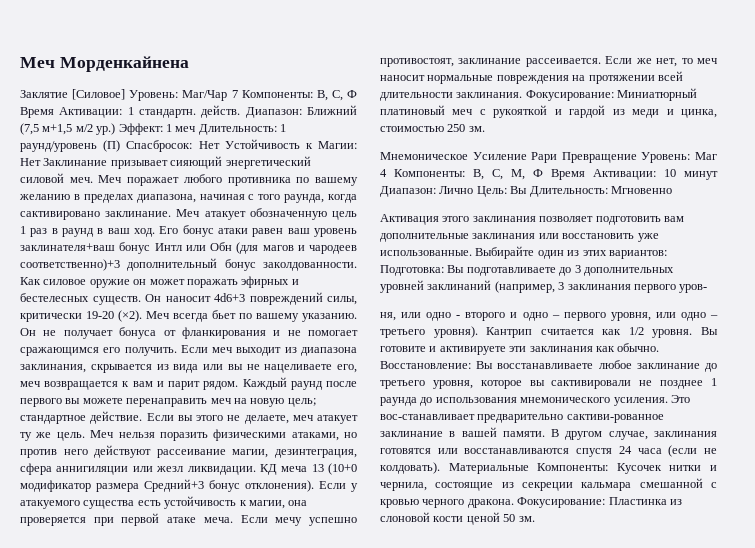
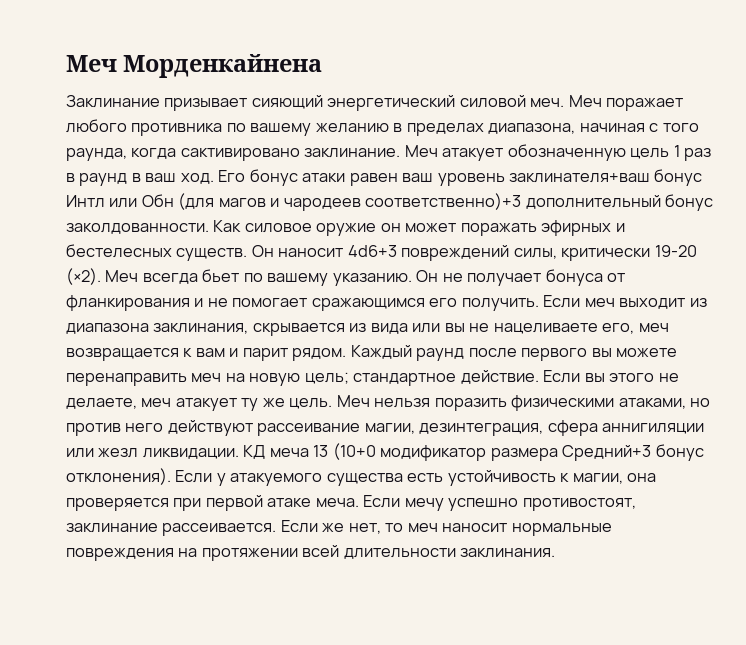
- Заклятие [Силовое] Уровень: Маг/Чар 7 Компоненты: В, С, Ф Время Активации: 1 стандартн. действ. Диапазон: Ближний (7,5 м+1,5 м/2 ур.) Эффект: 1 меч Длительность: 1 раунд/уровень (П) Спасбросок: Нет Устойчивость к Магии: Нет Заклинание призывает сияющий энергетический силовой меч.
+ Заклинание призывает сияющий энергетический силовой меч.
- Фокусирование: Миниатюрный платиновый меч с рукояткой и гардой из меди и цинка, стоимостью 250 зм.
- Мнемоническое Усиление Рари Превращение Уровень: Маг 4 Компоненты: В, С, М, Ф Время Активации: 10 минут Диапазон: Лично Цель: Вы Длительность: Мгновенно
- Активация этого заклинания позволяет подготовить вам дополнительные заклинания или восстановить уже использованные. Выбирайте один из этих вариантов: Подготовка: Вы подготавливаете до 3 дополнительных уровней заклинаний (например, 3 заклинания первого уров-
- ня, или одно - второго и одно – первого уровня, или одно – третьего уровня). Кантрип считается как 1/2 уровня. Вы готовите и активируете эти заклинания как обычно. Восстановление: Вы восстанавливаете любое заклинание до третьего уровня, которое вы сактивировали не позднее 1 раунда до использования мнемонического усиления. Это вос-станавливает предварительно сактиви-рованное заклинание в вашей памяти. В другом случае, заклинания готовятся или восстанавливаются спустя 24 часа (если не колдовать). Материальные Компоненты: Кусочек нитки и чернила, состоящие из секреции кальмара смешанной с кровью черного дракона. Фокусирование: Пластинка из слоновой кости ценой 50 зм.

